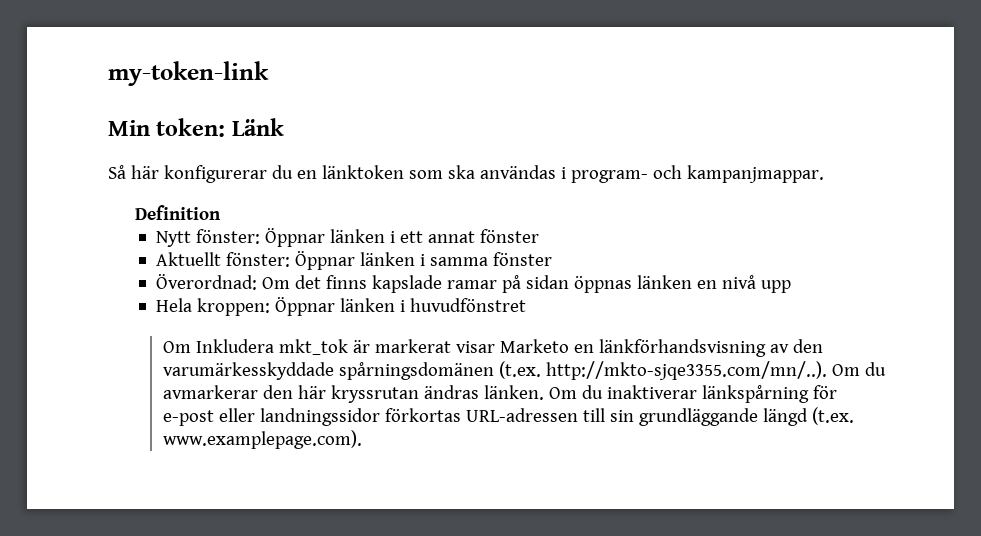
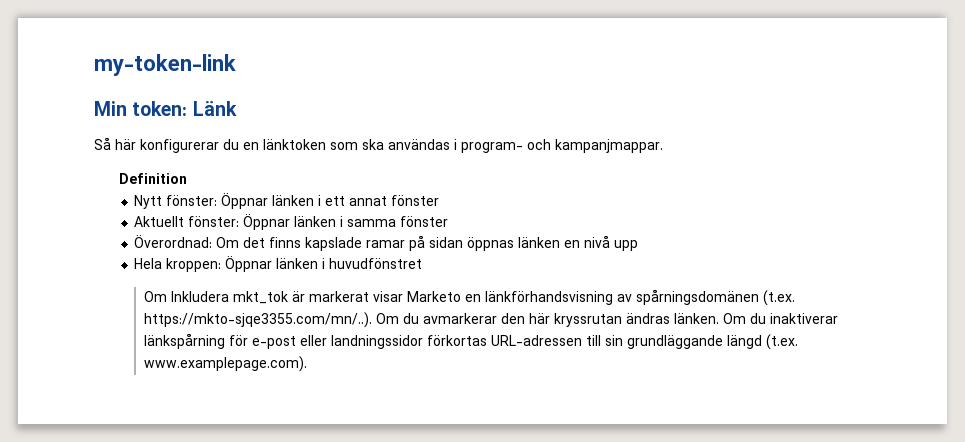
- Om Inkludera mkt_tok är markerat visar Marketo en länkförhandsvisning av den varumärkesskyddade spårningsdomänen (t.ex. http://mkto-sjqe3355.com/mn/..). Om du avmarkerar den här kryssrutan ändras länken.
+ Om Inkludera mkt_tok är markerat visar Marketo en länkförhandsvisning av spårningsdomänen (t.ex. https://mkto-sjqe3355.com/mn/..). Om du avmarkerar den här kryssrutan ändras länken.

